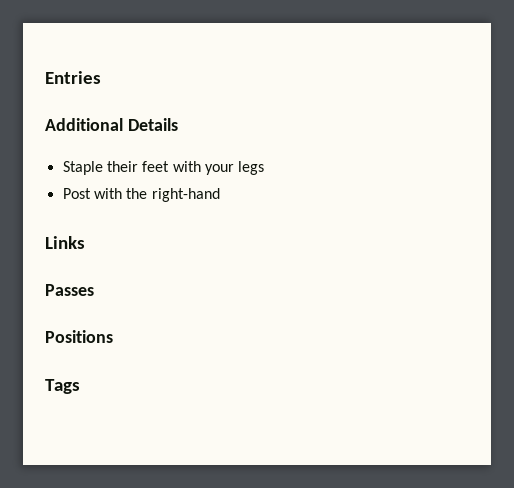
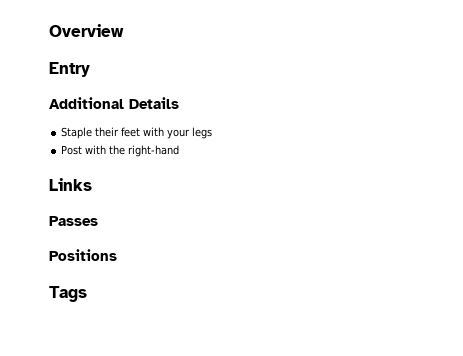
- Entries
+ Overview
+ Entry

